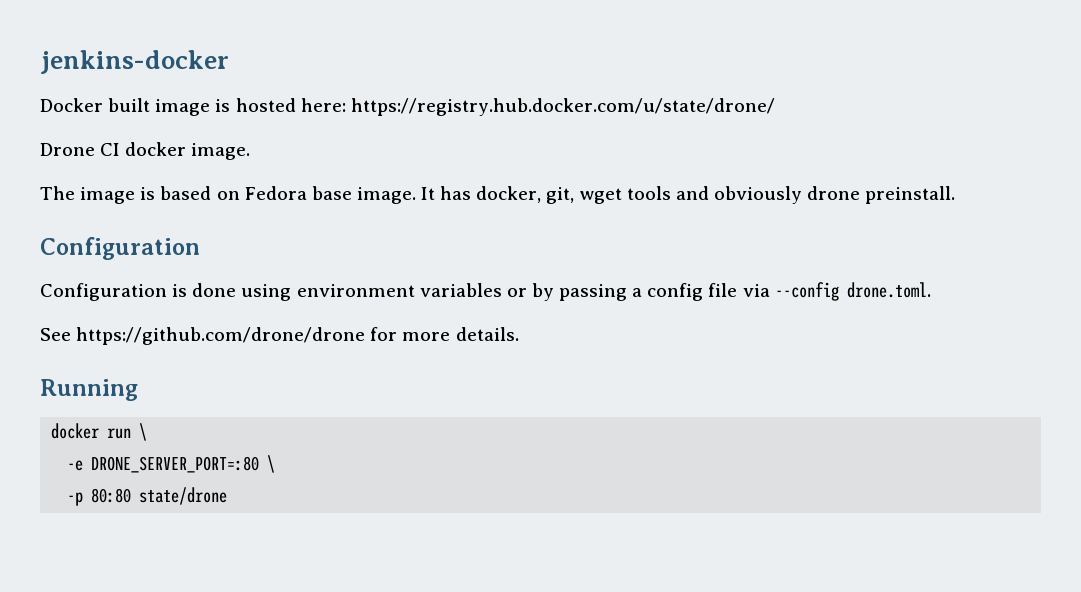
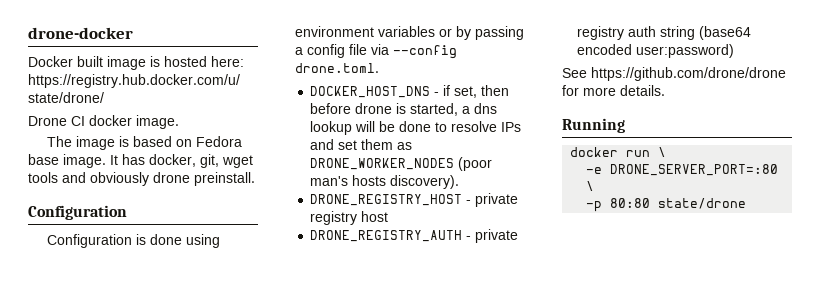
- jenkins-docker
+ drone-docker
+ DOCKER_HOST_DNS - if set, then before drone is started, a dns lookup will be done to resolve IPs and set them as DRONE_WORKER_NODES (poor man's hosts discovery).
+ DRONE_REGISTRY_HOST - private registry host
+ DRONE_REGISTRY_AUTH - private registry auth string (base64 encoded user:password)

